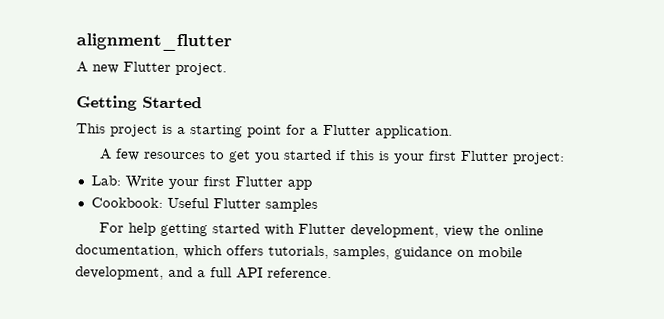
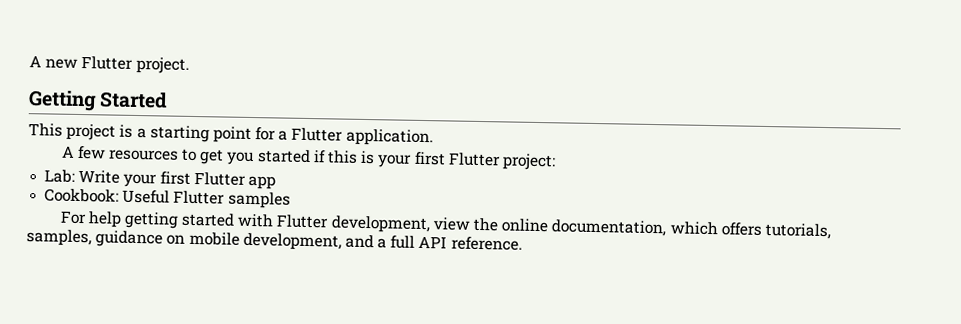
- alignment_flutter

